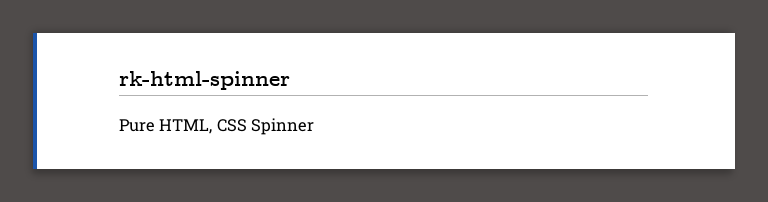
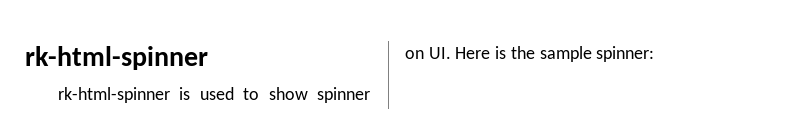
- Pure HTML, CSS Spinner
+ rk-html-spinner is used to show spinner on UI. Here is the sample spinner:

